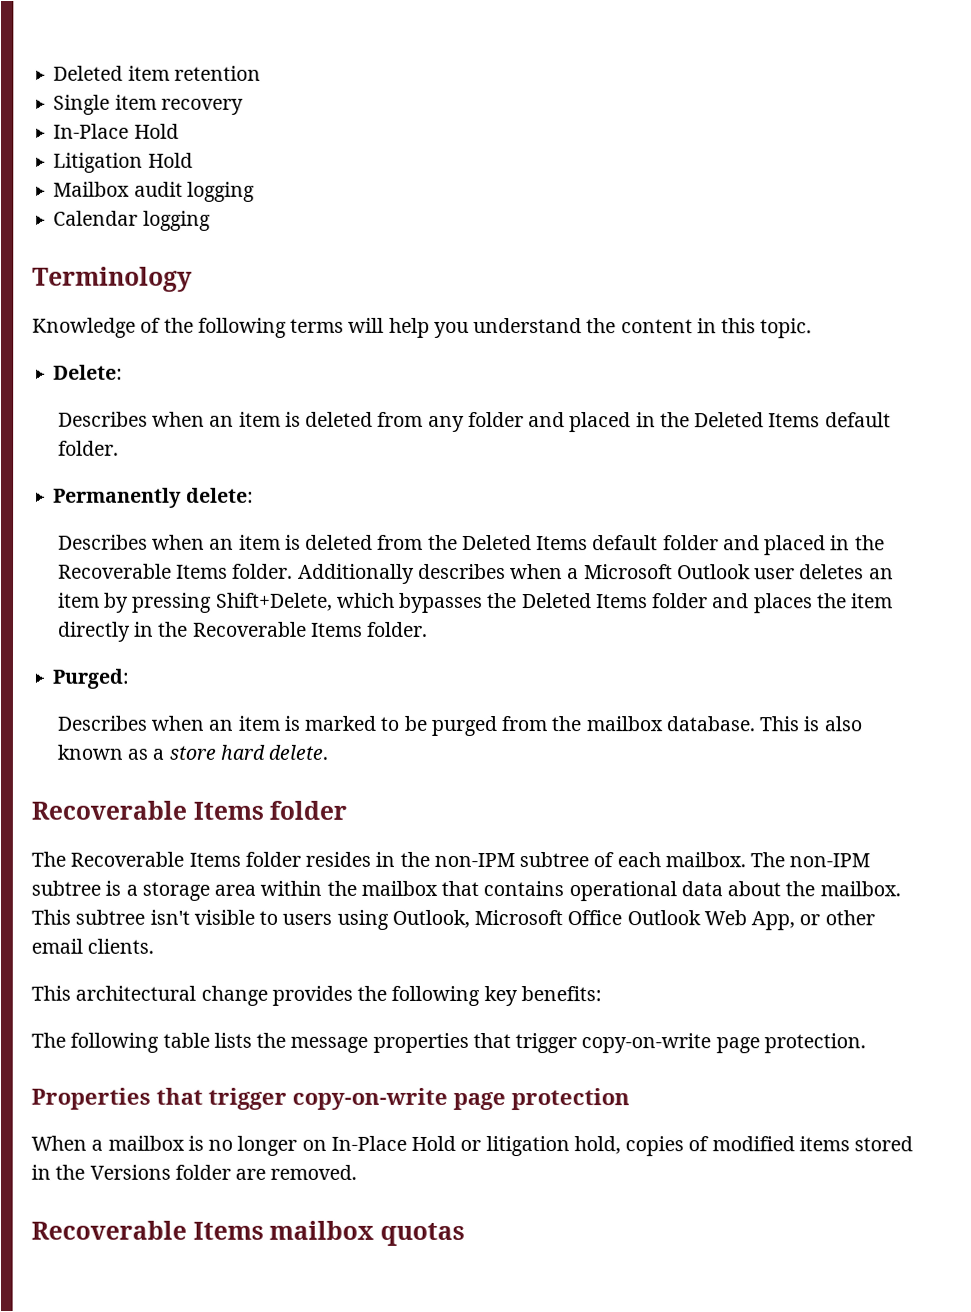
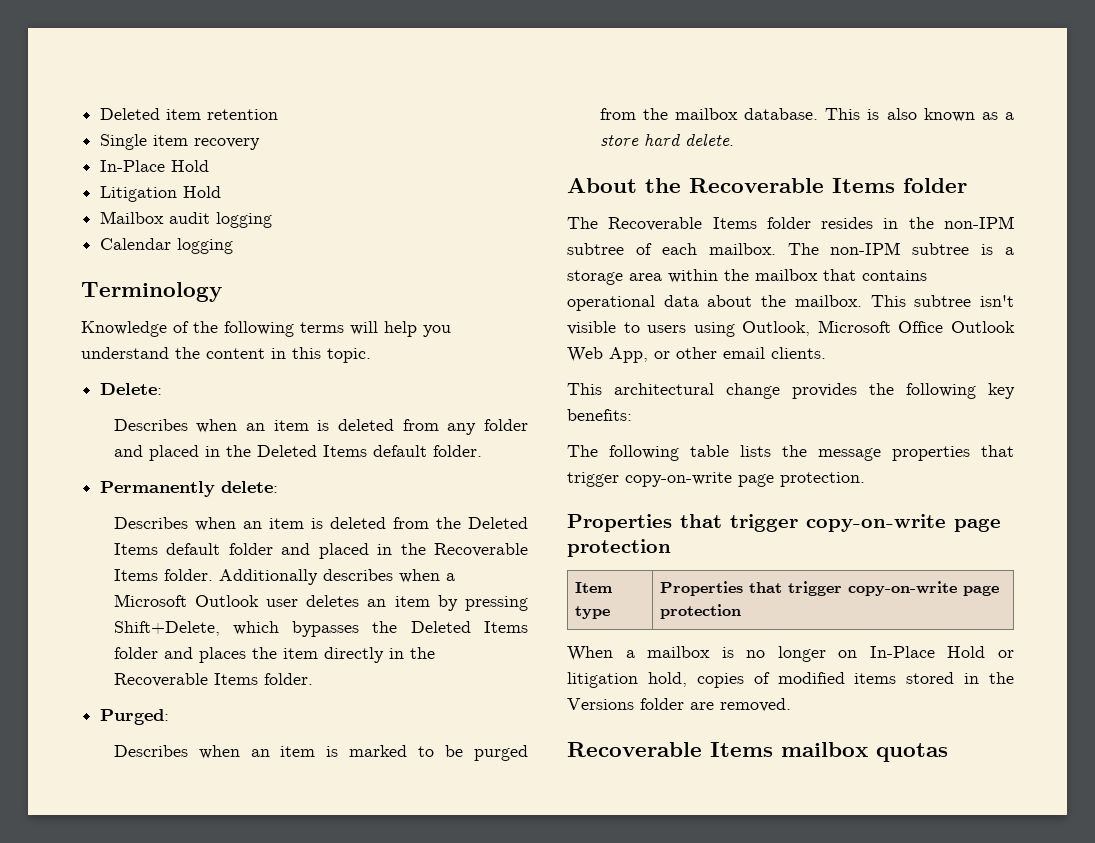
  This is also known as a store hard delete.
- Recoverable Items folder
+ About the Recoverable Items folder
+ Item type | Properties that trigger copy-on-write page protection

